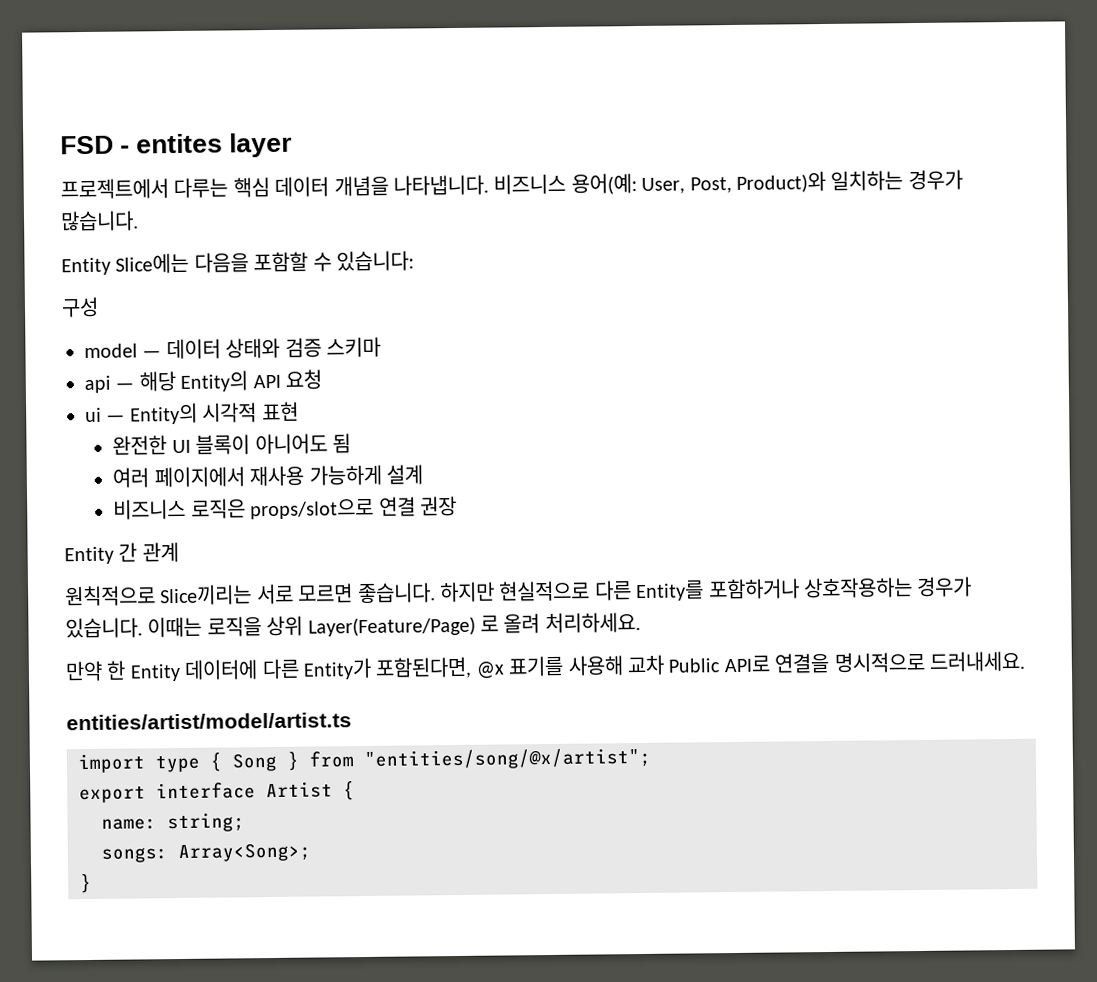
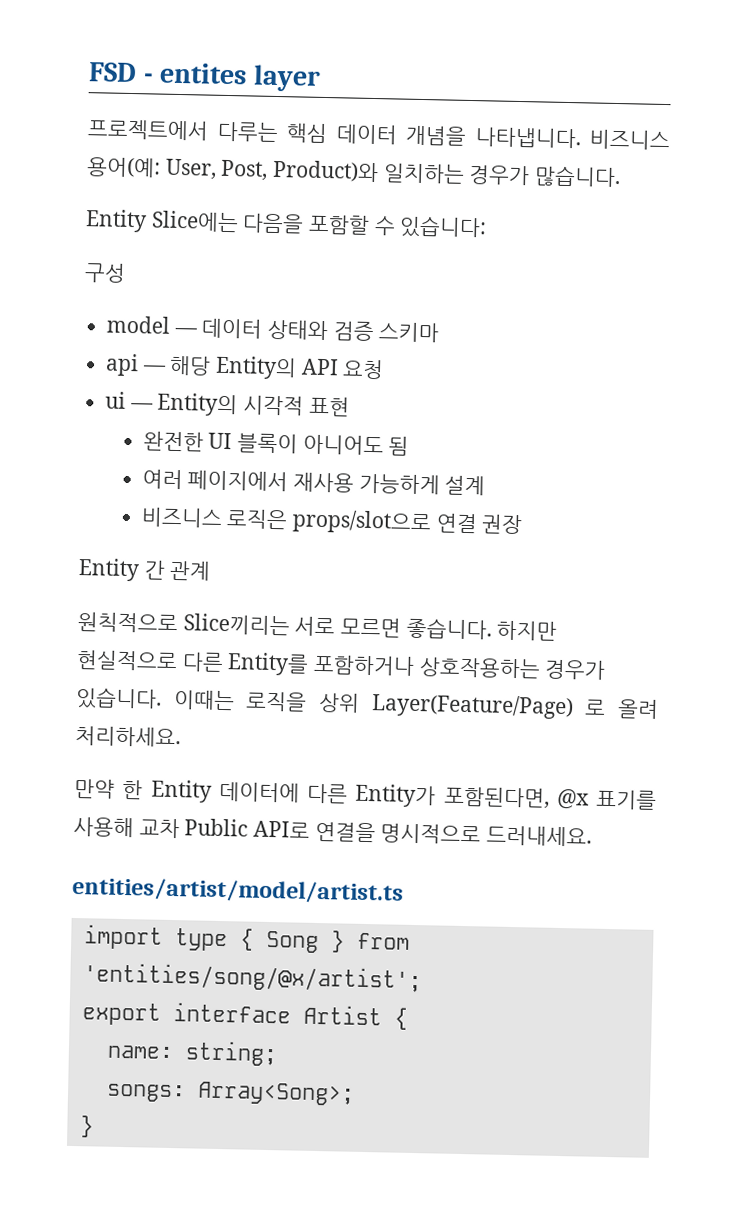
- import type { Song } from "entities/song/@x/artist";
+ import type { Song } from 'entities/song/@x/artist';

